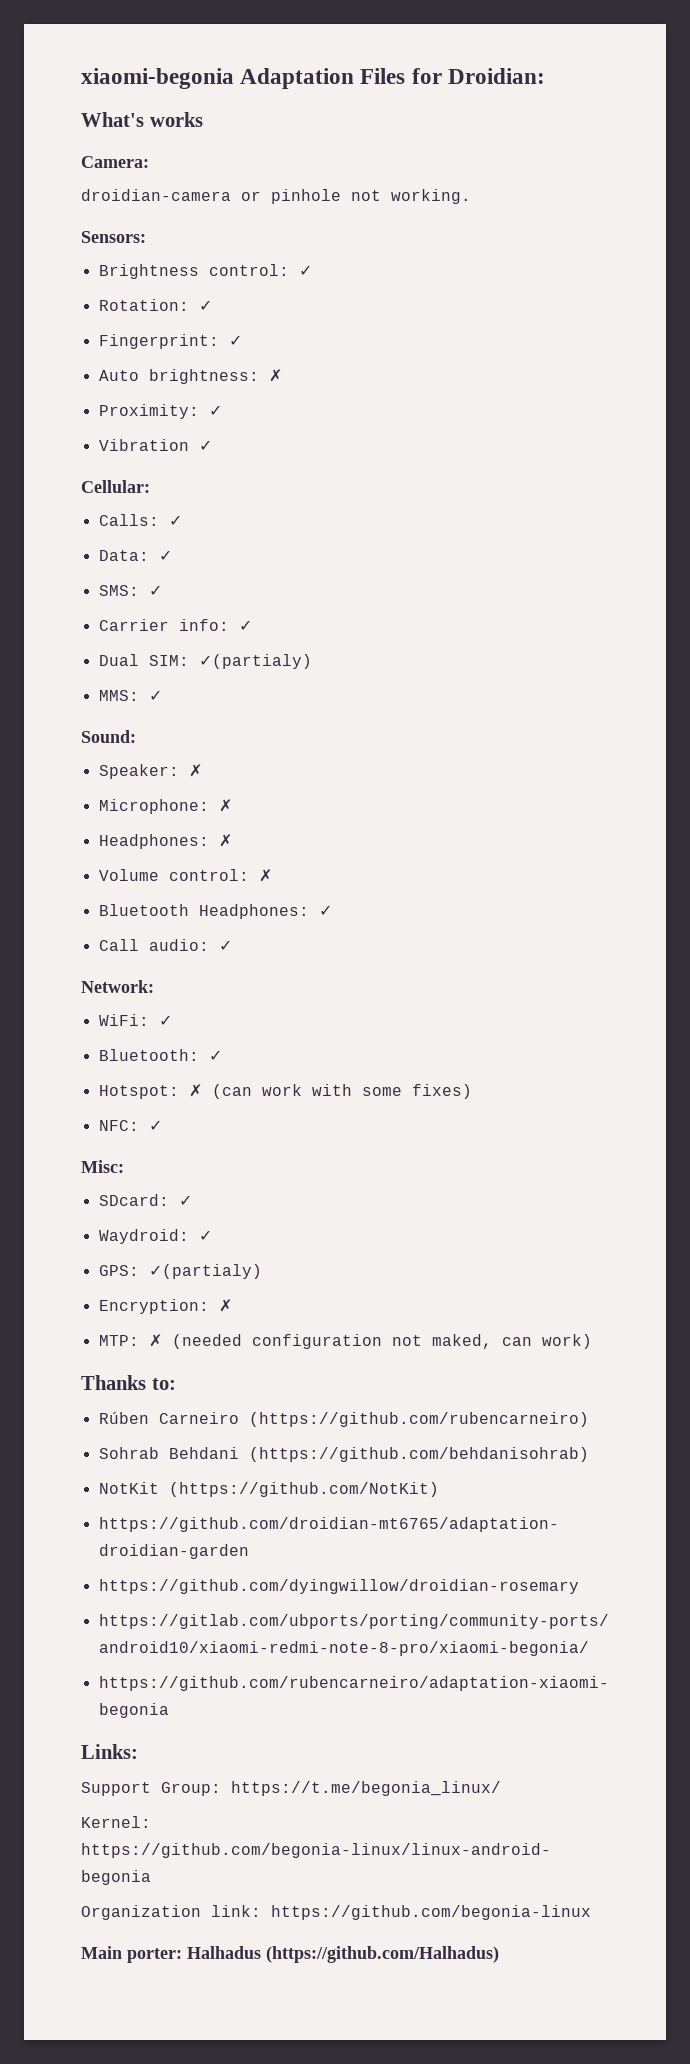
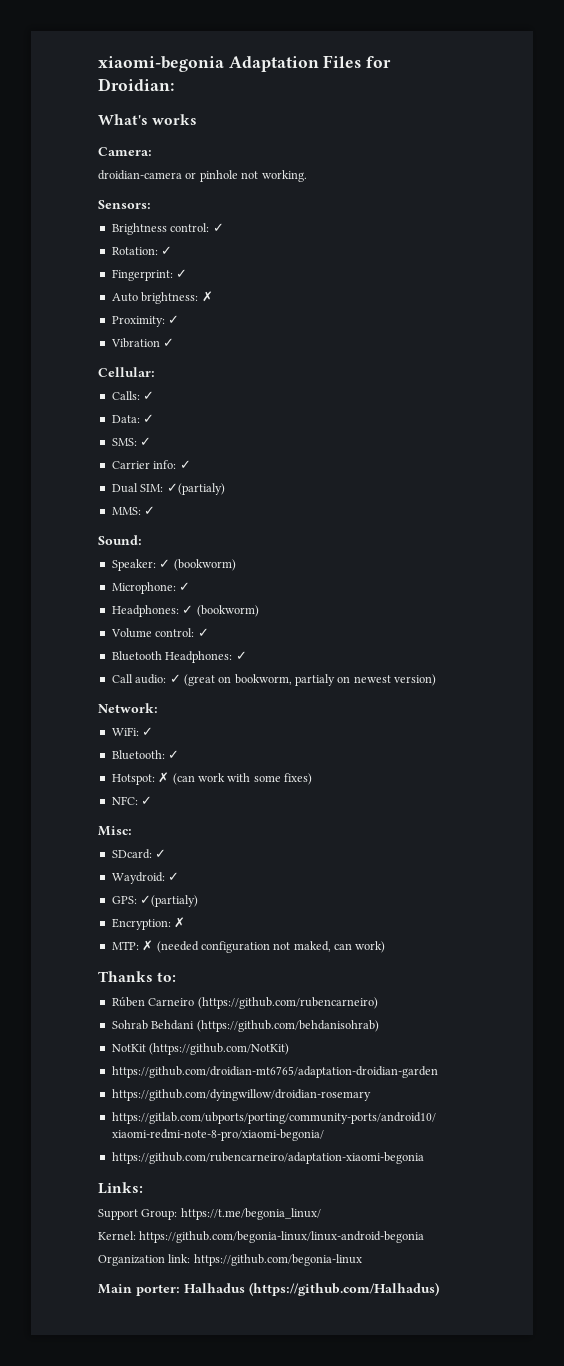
- Speaker: ✗
+ Speaker: ✓ (bookworm)
- Microphone: ✗
- Headphones: ✗
+ Microphone: ✓
+ Headphones: ✓ (bookworm)
- Volume control: ✗
+ Volume control: ✓
- Call audio: ✓
+ Call audio: ✓ (great on bookworm, partialy on newest version)

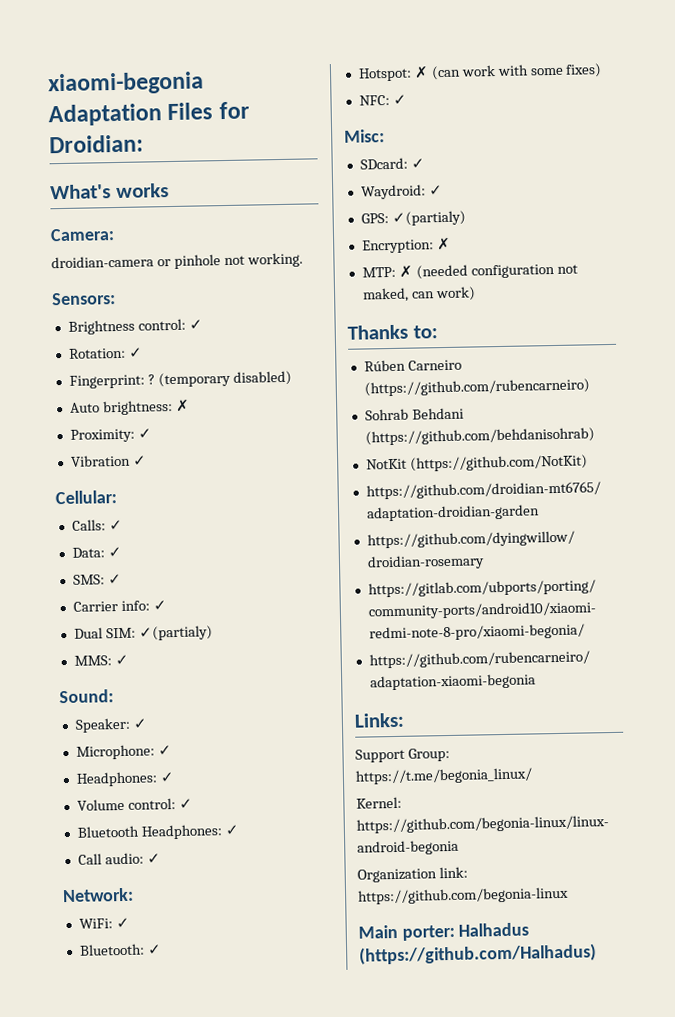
- Fingerprint: ✓
+ Fingerprint: ? (temporary disabled)
- Speaker: ✓ (bookworm)
+ Speaker: ✓
  Microphone: ✓
- Headphones: ✓ (bookworm)
+ Headphones: ✓
- Call audio: ✓ (great on bookworm, partialy on newest version)
+ Call audio: ✓

